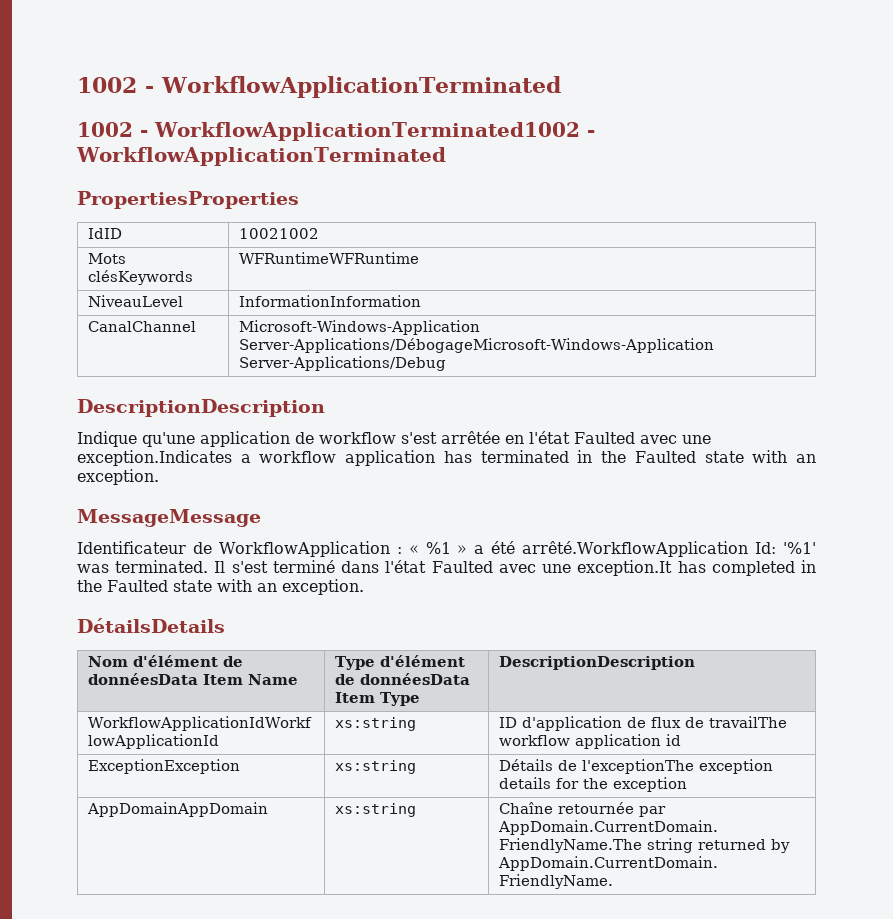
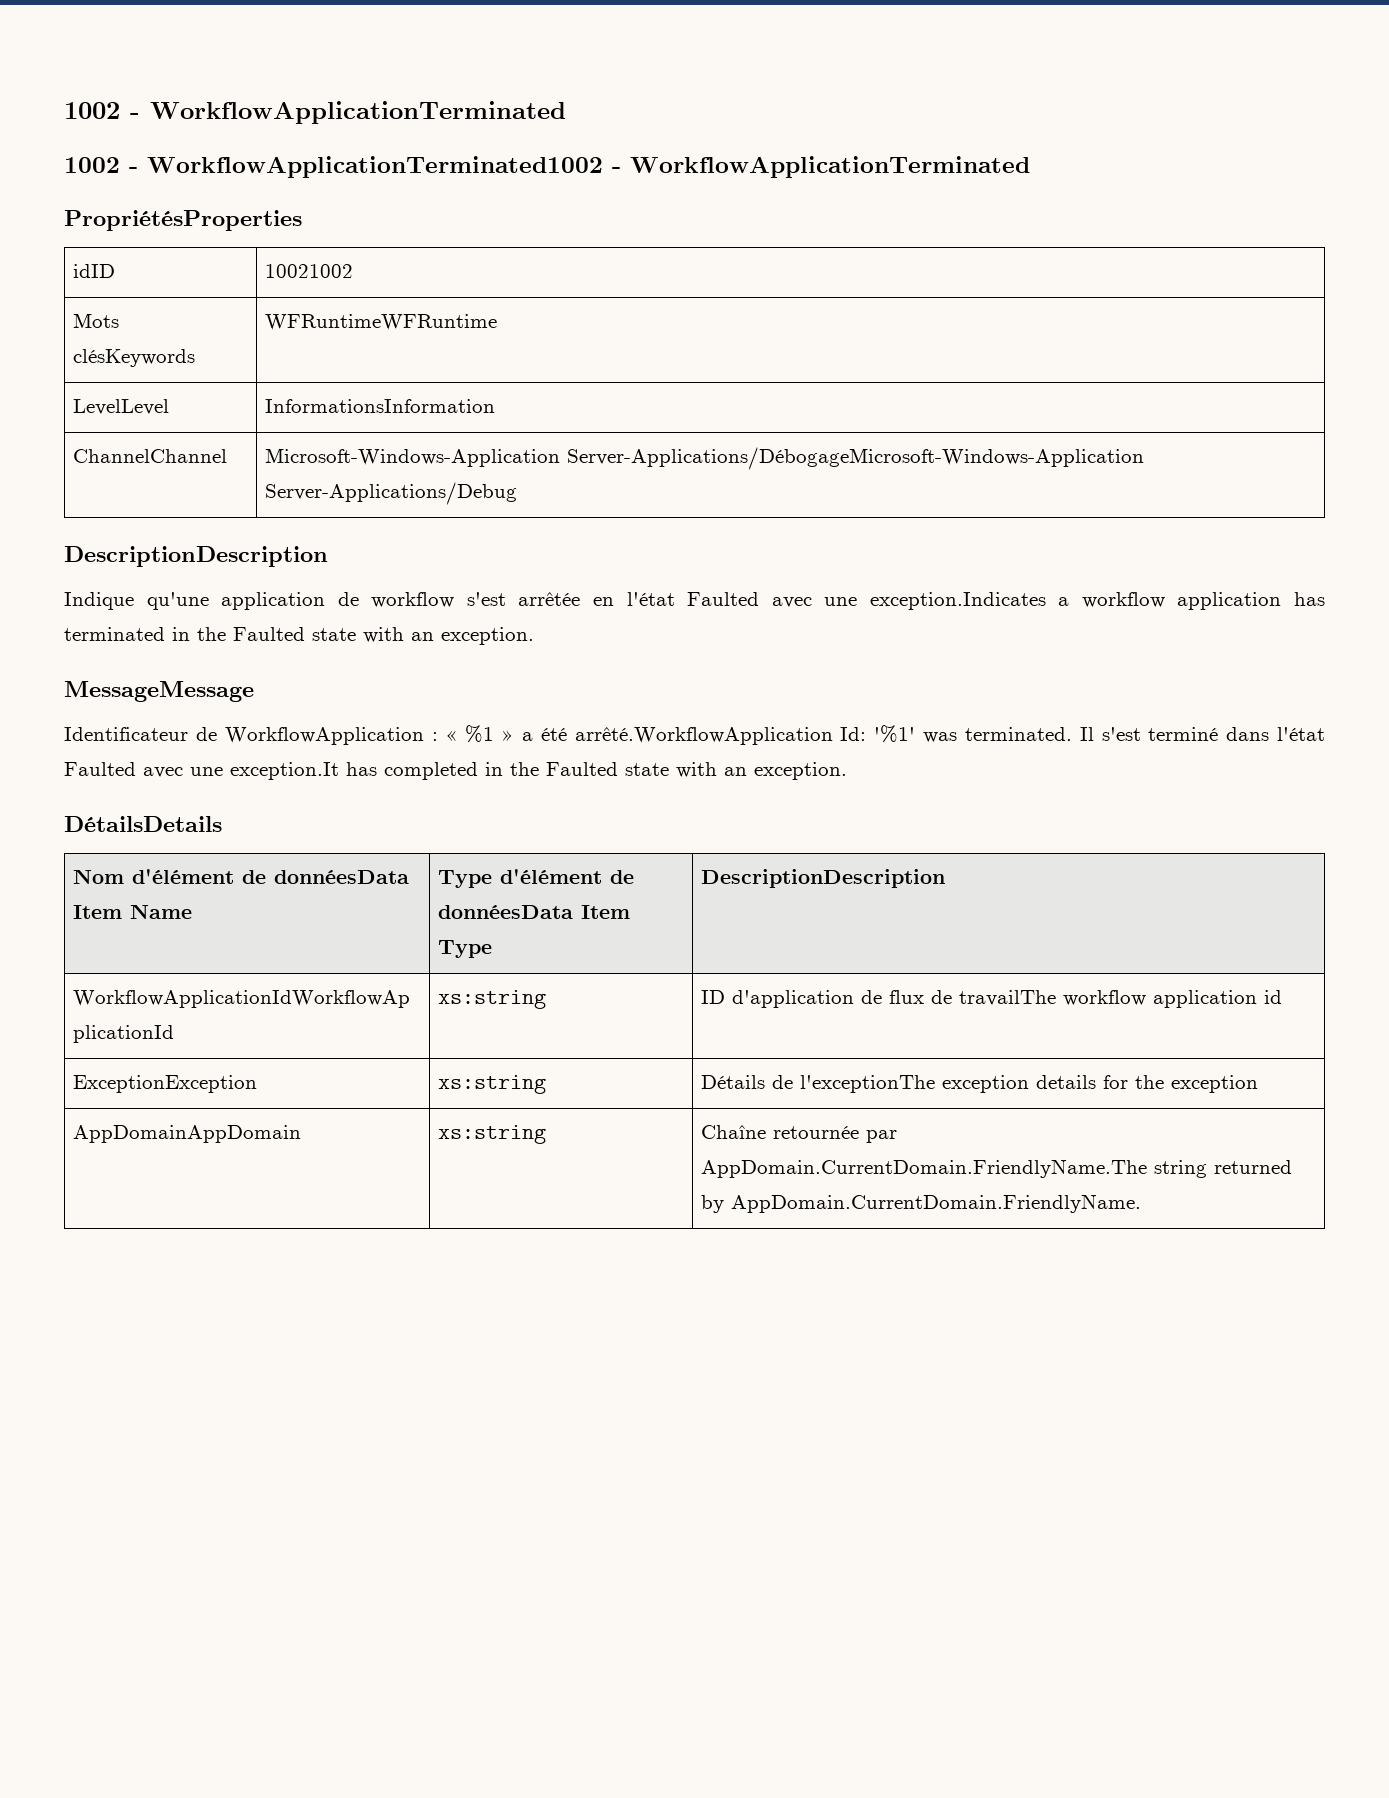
- PropertiesProperties
- IdID | 10021002
+ PropriétésProperties
+ idID | 10021002
- NiveauLevel | InformationInformation
- CanalChannel | Microsoft-Windows-Application Server-Applications/DébogageMicrosoft-Windows-Application Server-Applications/Debug
+ LevelLevel | InformationsInformation
+ ChannelChannel | Microsoft-Windows-Application Server-Applications/DébogageMicrosoft-Windows-Application Server-Applications/Debug

